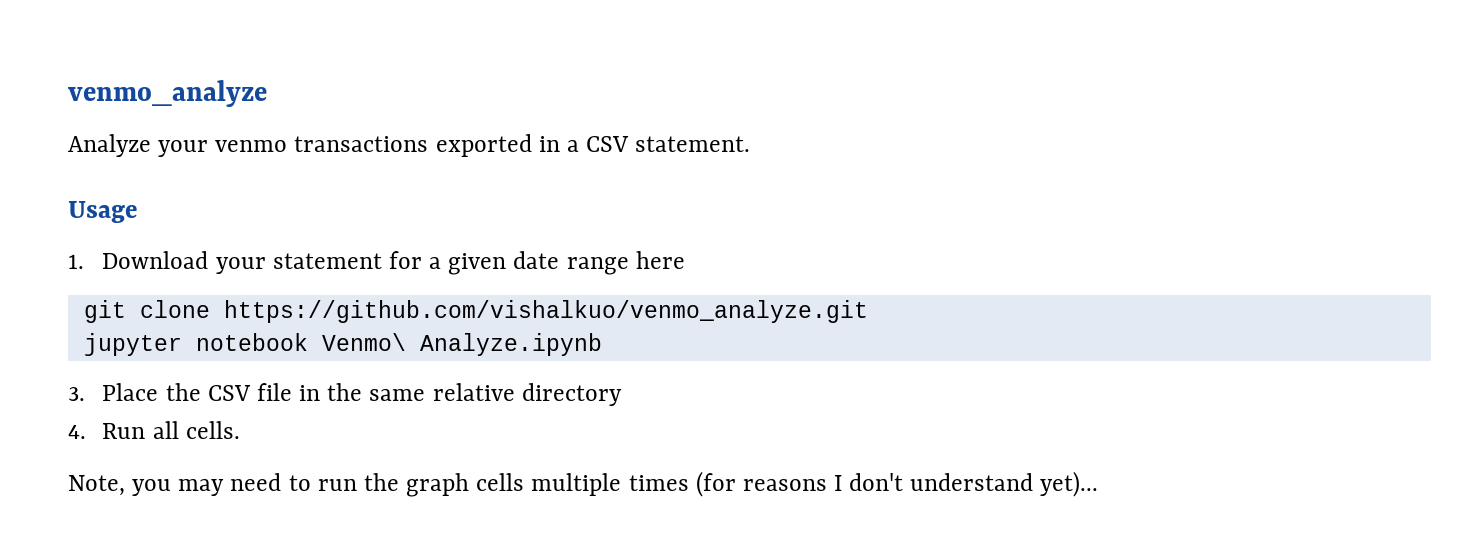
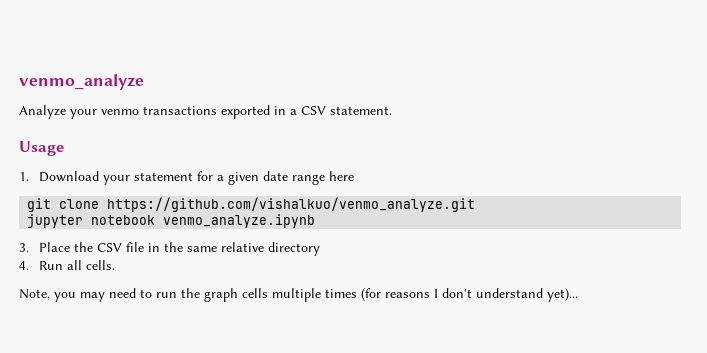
- jupyter notebook Venmo\ Analyze.ipynb
+ jupyter notebook venmo_analyze.ipynb

